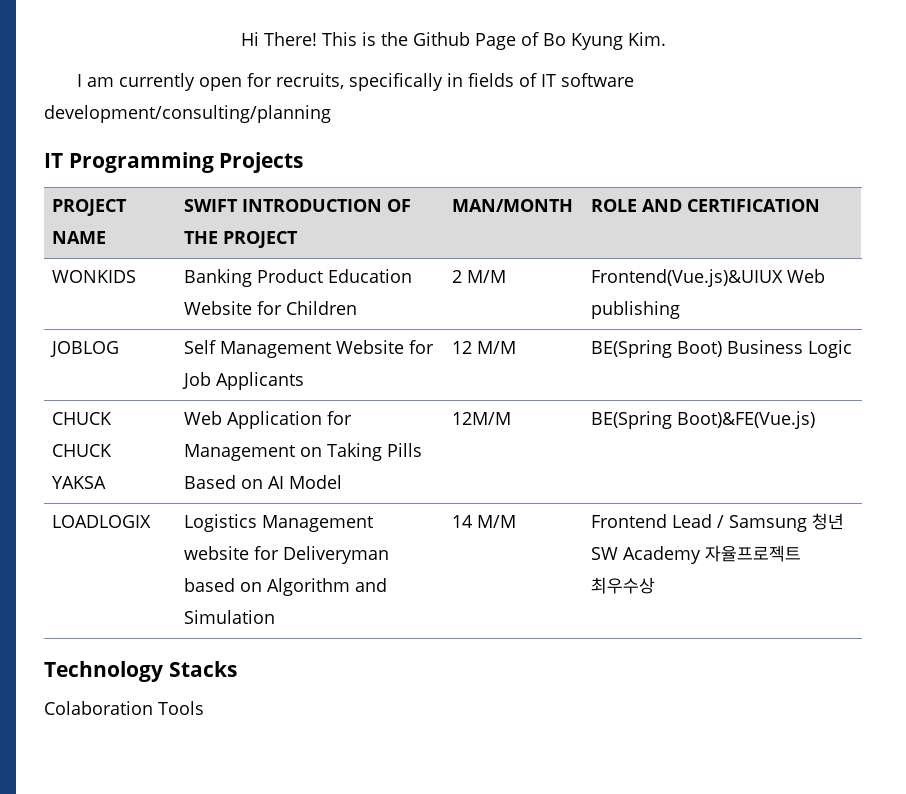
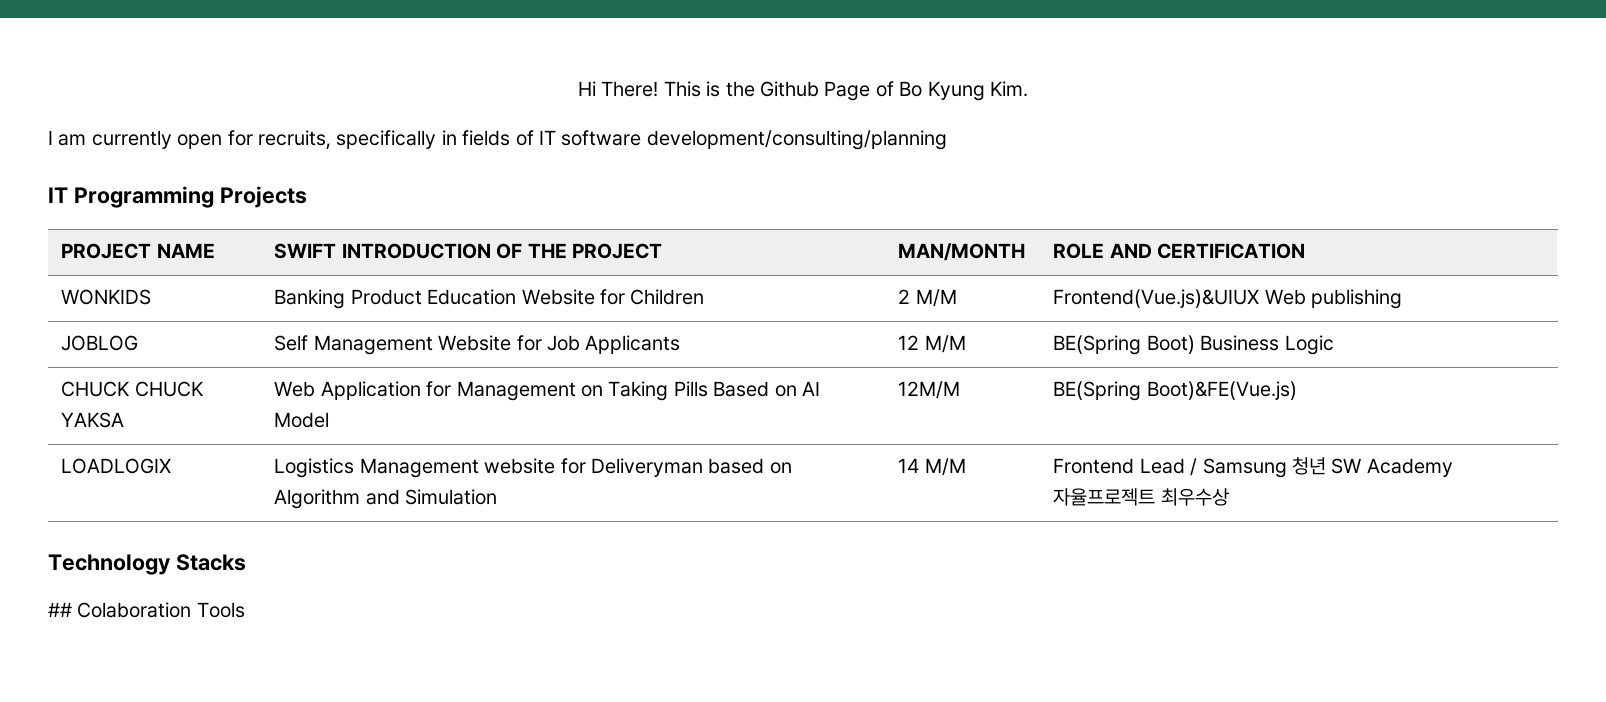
- Colaboration Tools
+ ## Colaboration Tools

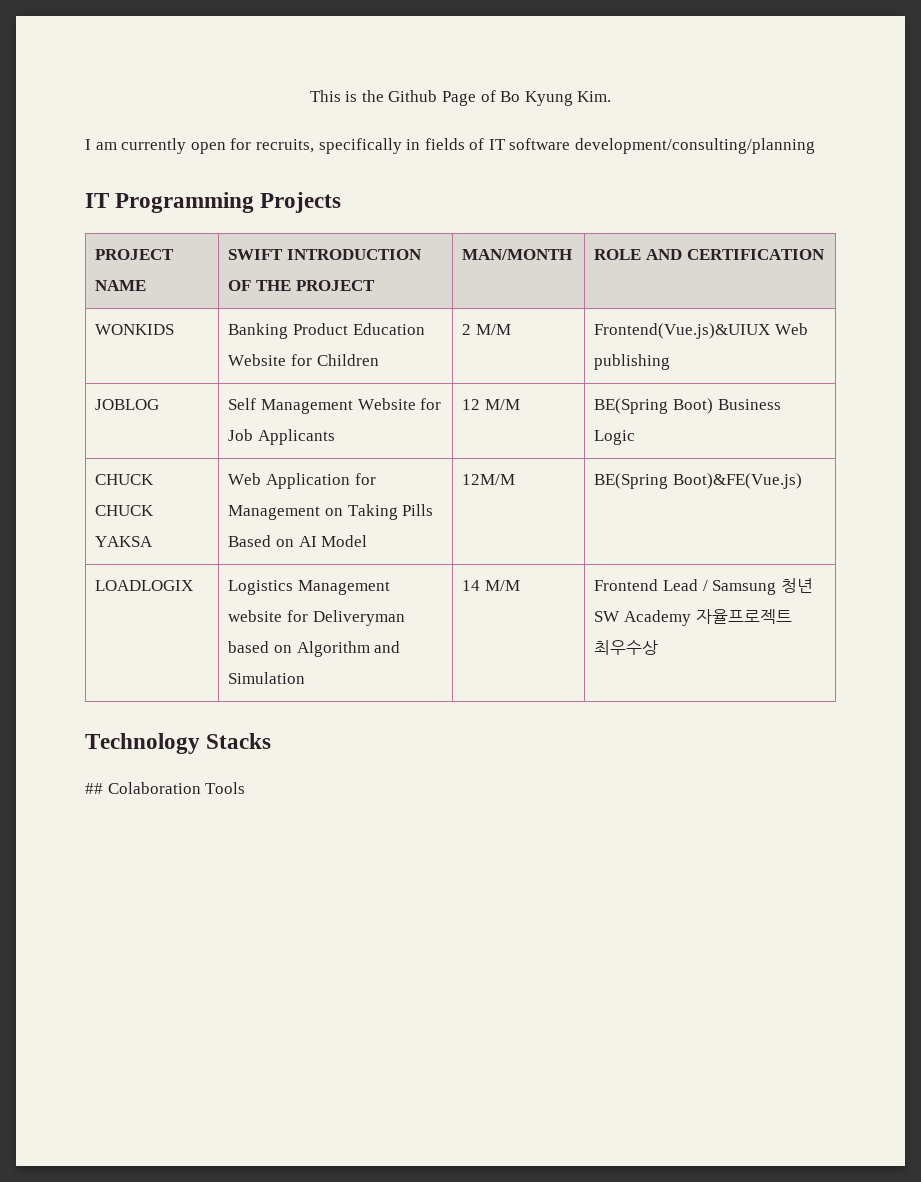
- Hi There!

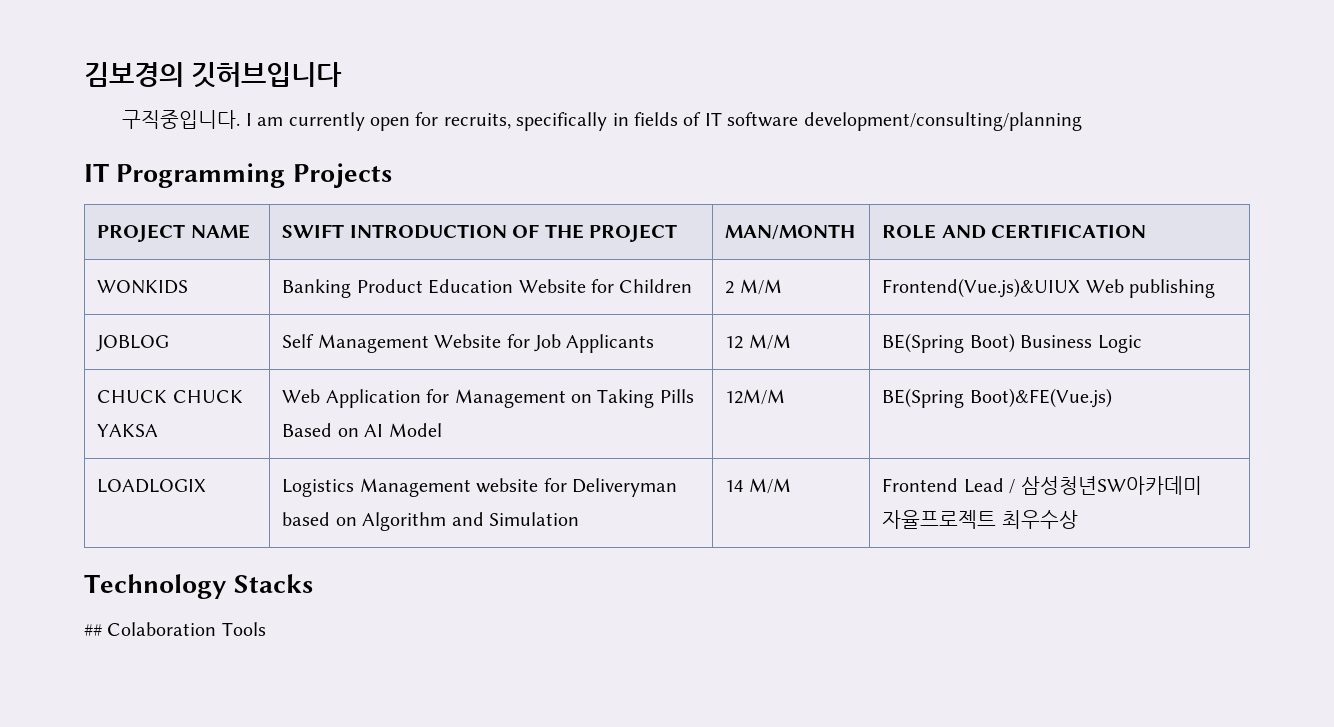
- This is the Github Page of Bo Kyung Kim.
- I am currently open for recruits, specifically in fields of IT software development/consulting/planning
+ 김보경의 깃허브입니다
+ 구직중입니다. I am currently open for recruits, specifically in fields of IT software development/consulting/planning
- LOADLOGIX | Logistics Management website for Deliveryman based on Algorithm and Simulation | 14 M/M | Frontend Lead / Samsung 청년 SW Academy 자율프로젝트 최우수상
+ LOADLOGIX | Logistics Management website for Deliveryman based on Algorithm and Simulation | 14 M/M | Frontend Lead / 삼성청년SW아카데미 자율프로젝트 최우수상

